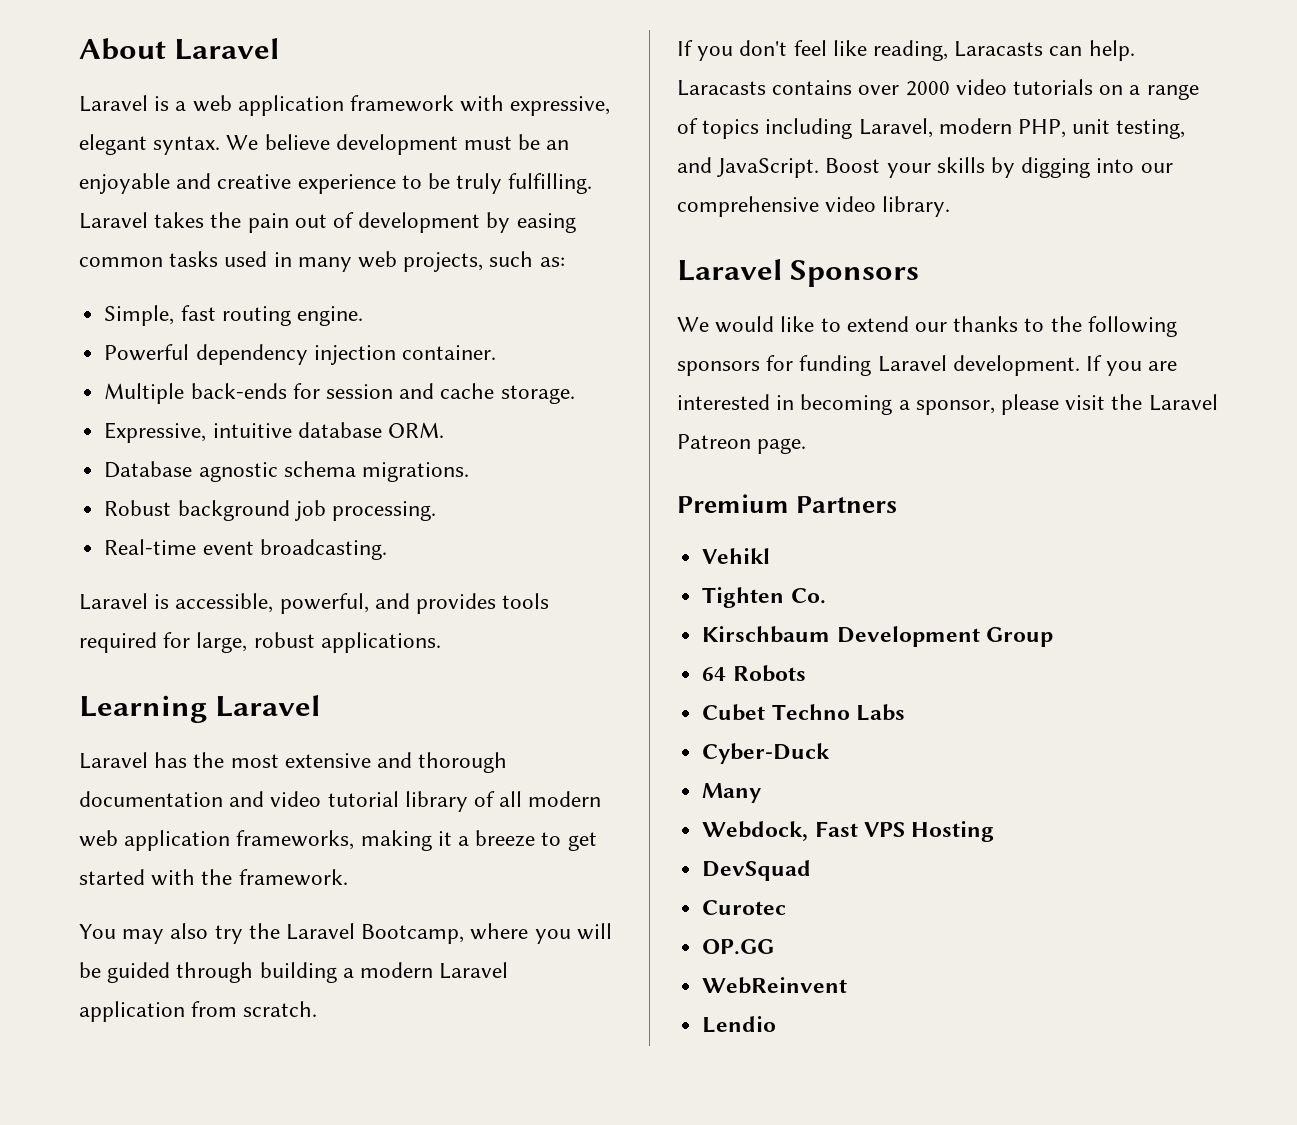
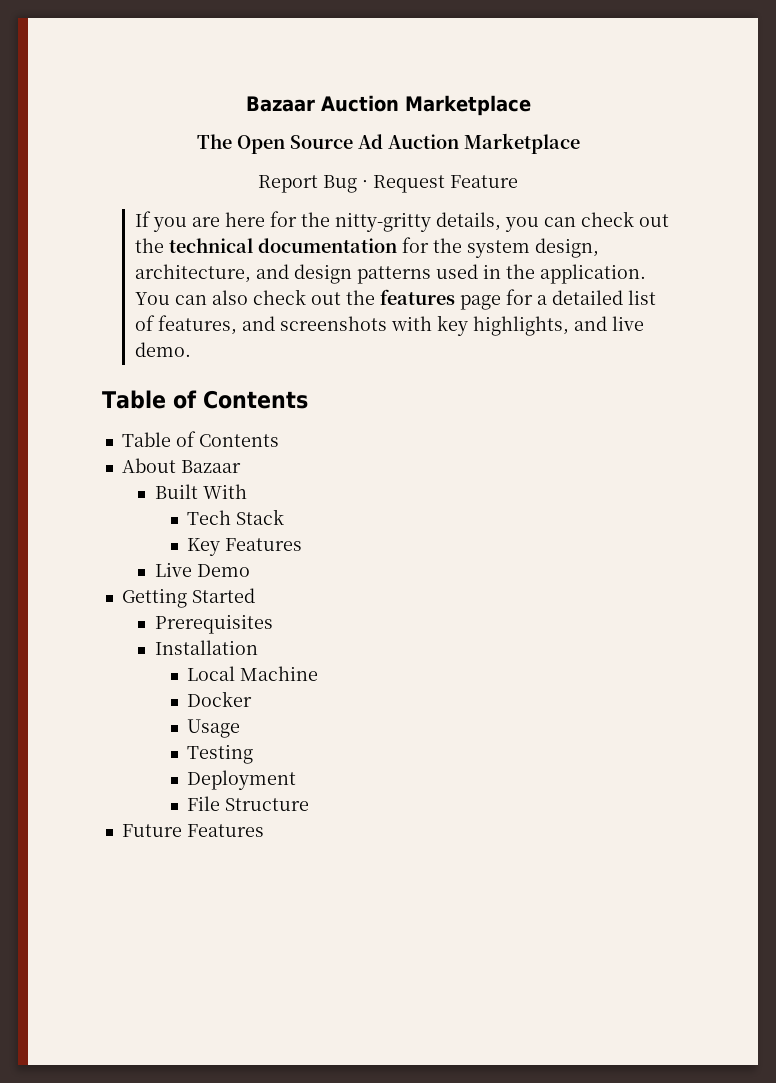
- About Laravel
- Laravel is a web application framework with expressive, elegant syntax. We believe development must be an enjoyable and creative experience to be truly fulfilling. Laravel takes the pain out of development by easing common tasks used in many web projects, such as:
- Simple, fast routing engine.
- Powerful dependency injection container.
- Multiple back-ends for session and cache storage.
- Expressive, intuitive database ORM.
- Database agnostic schema migrations.
- Robust background job processing.
- Real-time event broadcasting.
- Laravel is accessible, powerful, and provides tools required for large, robust applications.
- Learning Laravel
- Laravel has the most extensive and thorough documentation and video tutorial library of all modern web application frameworks, making it a breeze to get started with the framework.
- You may also try the Laravel Bootcamp, where you will be guided through building a modern Laravel application from scratch.
- If you don't feel like reading, Laracasts can help. Laracasts contains over 2000 video tutorials on a range of topics including Laravel, modern PHP, unit testing, and JavaScript. Boost your skills by digging into our comprehensive video library.
- Laravel Sponsors
- We would like to extend our thanks to the following sponsors for funding Laravel development. If you are interested in becoming a sponsor, please visit the Laravel Patreon page.
- Premium Partners
- Vehikl
- Tighten Co.
- Kirschbaum Development Group
- 64 Robots
- Cubet Techno Labs
- Cyber-Duck
- Many
- Webdock, Fast VPS Hosting
- DevSquad
- Curotec
- OP.GG
- WebReinvent
- Lendio
+ Bazaar Auction Marketplace
+ The Open Source Ad Auction Marketplace
+ Report Bug · Request Feature
+ If you are here for the nitty-gritty details, you can check out the technical documentation for the system design, architecture, and design patterns used in the application. You can also check out the features page for a detailed list of features, and screenshots with key highlights, and live demo.
+ Table of Contents
+ Table of Contents
+ About Bazaar
+ Built With
+ Tech Stack
+ Key Features
+ Live Demo
+ Getting Started
+ Prerequisites
+ Installation
+ Local Machine
+ Docker
+ Usage
+ Testing
+ Deployment
+ File Structure
+ Future Features

